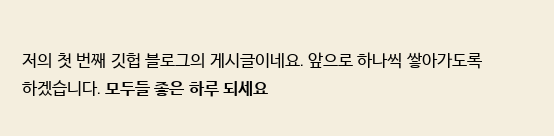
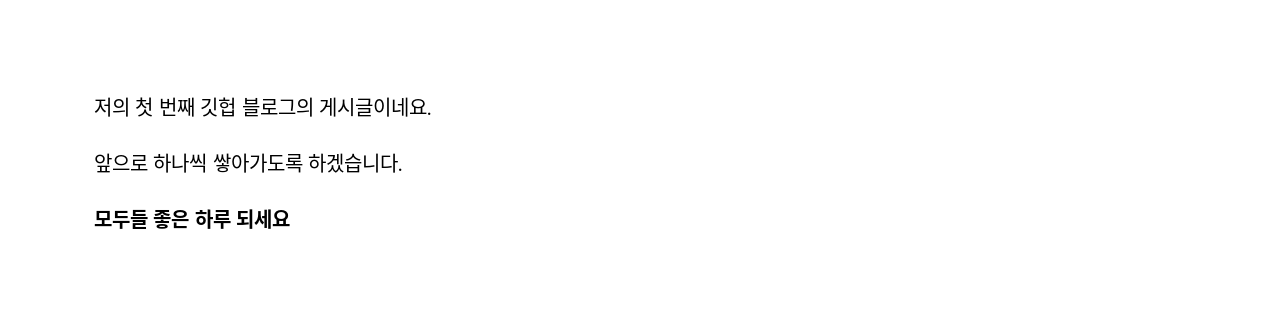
- 저의 첫 번째 깃헙 블로그의 게시글이네요. 앞으로 하나씩 쌓아가도록 하겠습니다. 모두들 좋은 하루 되세요
+ 저의 첫 번째 깃헙 블로그의 게시글이네요.
+ 앞으로 하나씩 쌓아가도록 하겠습니다.
+ 모두들 좋은 하루 되세요

